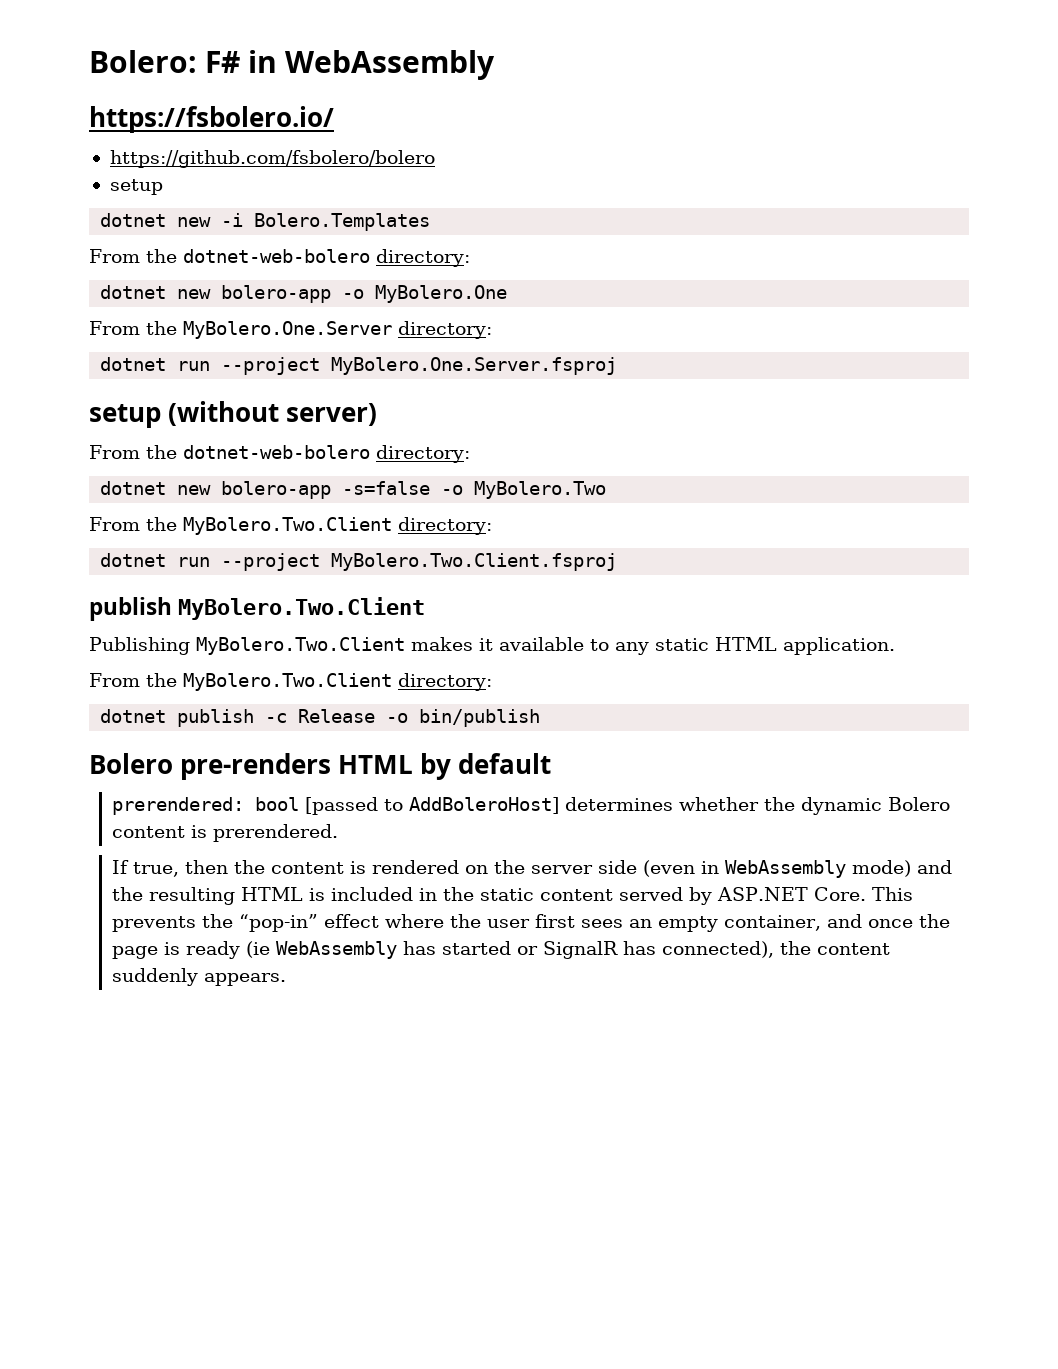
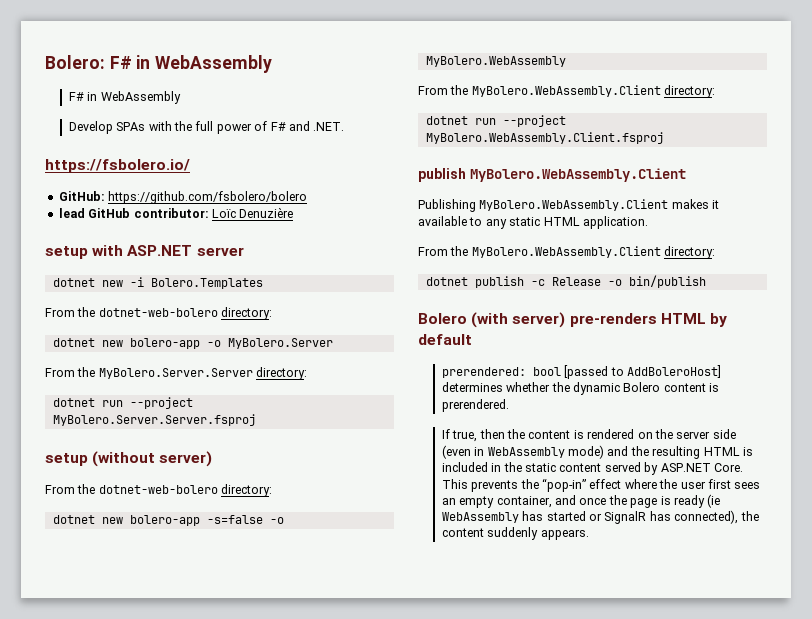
  Bolero: F# in WebAssembly
+ F# in WebAssembly
+ Develop SPAs with the full power of F# and .NET.
- https://github.com/fsbolero/bolero
- setup
+ GitHub: https://github.com/fsbolero/bolero
+ lead GitHub contributor: Loïc Denuzière
+ setup with ASP.NET server
- dotnet new bolero-app -o MyBolero.One
- From the MyBolero.One.Server directory:
- dotnet run --project MyBolero.One.Server.fsproj
+ dotnet new bolero-app -o MyBolero.Server
+ From the MyBolero.Server.Server directory:
+ dotnet run --project MyBolero.Server.Server.fsproj
- dotnet new bolero-app -s=false -o MyBolero.Two
- From the MyBolero.Two.Client directory:
- dotnet run --project MyBolero.Two.Client.fsproj
- publish MyBolero.Two.Client
+ dotnet new bolero-app -s=false -o MyBolero.WebAssembly
+ From the MyBolero.WebAssembly.Client directory:
+ dotnet run --project MyBolero.WebAssembly.Client.fsproj
+ publish MyBolero.WebAssembly.Client
- Publishing MyBolero.Two.Client makes it available to any static HTML application.
- From the MyBolero.Two.Client directory:
+ Publishing MyBolero.WebAssembly.Client makes it available to any static HTML application.
+ From the MyBolero.WebAssembly.Client directory:
- Bolero pre-renders HTML by default
+ Bolero (with server) pre-renders HTML by default

